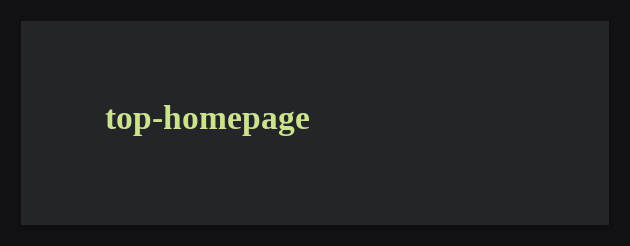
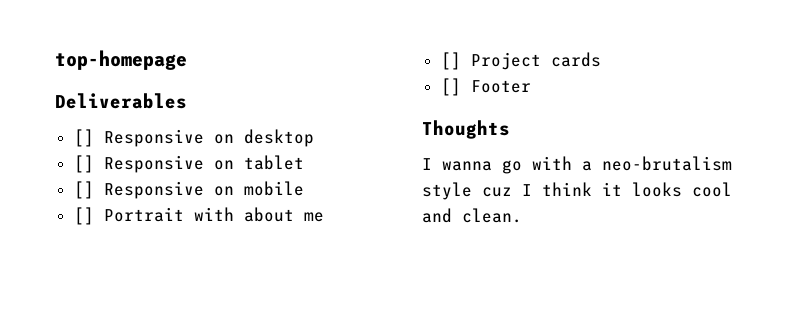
+ Deliverables
+ [] Responsive on desktop
+ [] Responsive on tablet
+ [] Responsive on mobile
+ [] Portrait with about me
+ [] Project cards
+ [] Footer
+ Thoughts
+ I wanna go with a neo-brutalism style cuz I think it looks cool and clean.

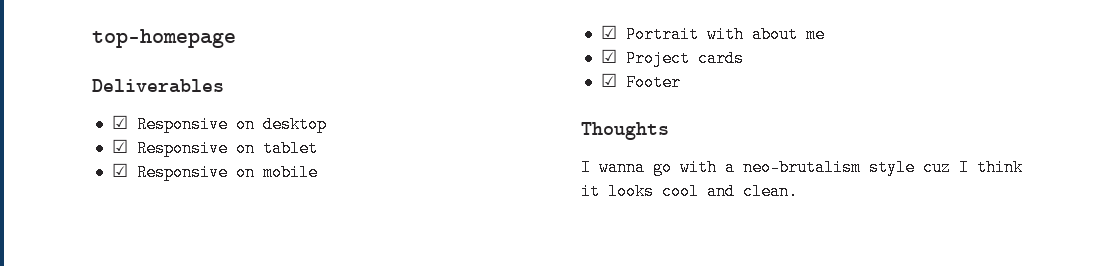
- [] Responsive on desktop
+ ☑ Responsive on desktop
- [] Responsive on tablet
+ ☑ Responsive on tablet
- [] Responsive on mobile
+ ☑ Responsive on mobile
- [] Portrait with about me
+ ☑ Portrait with about me
- [] Project cards
+ ☑ Project cards
- [] Footer
+ ☑ Footer

